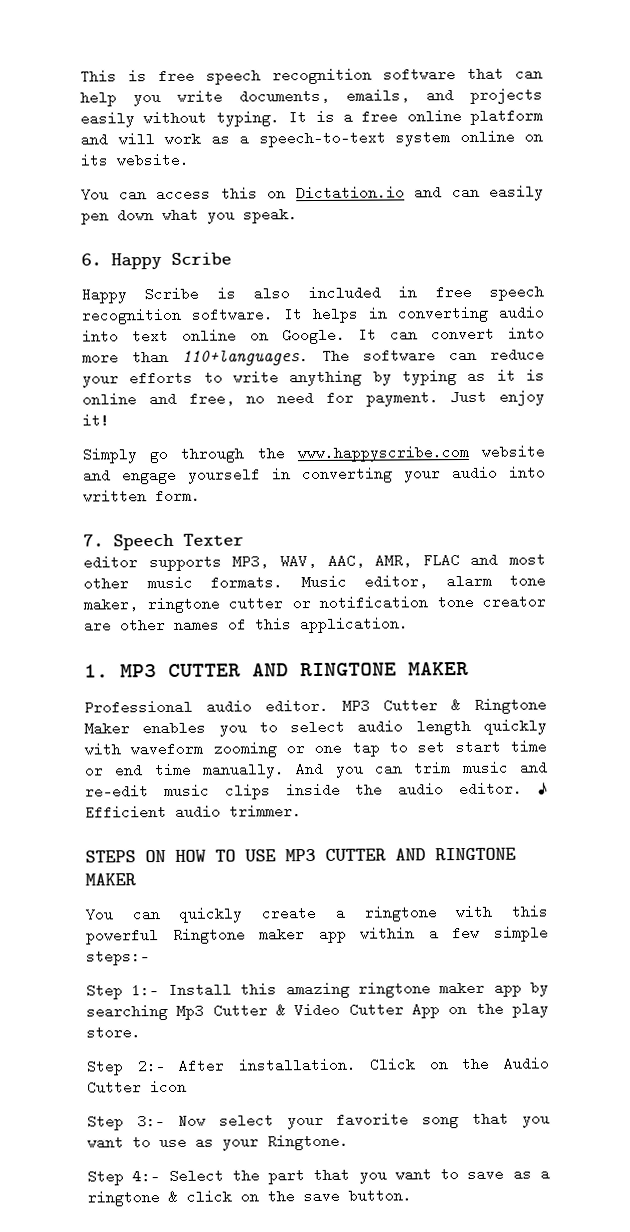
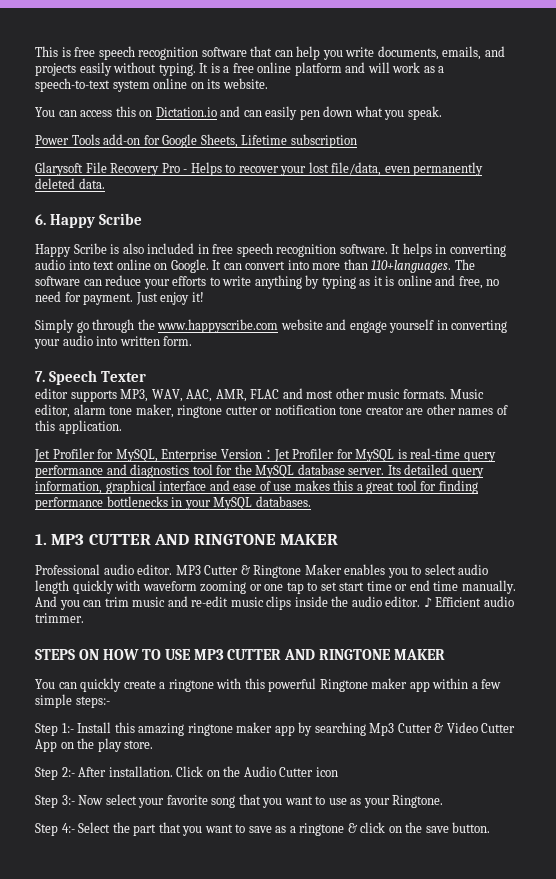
+ Power Tools add-on for Google Sheets, Lifetime subscription
+ Glarysoft File Recovery Pro - Helps to recover your lost file/data, even permanently deleted data.
+ Jet Profiler for MySQL, Enterprise Version：Jet Profiler for MySQL is real-time query performance and diagnostics tool for the MySQL database server. Its detailed query information, graphical interface and ease of use makes this a great tool for finding performance bottlenecks in your MySQL databases.

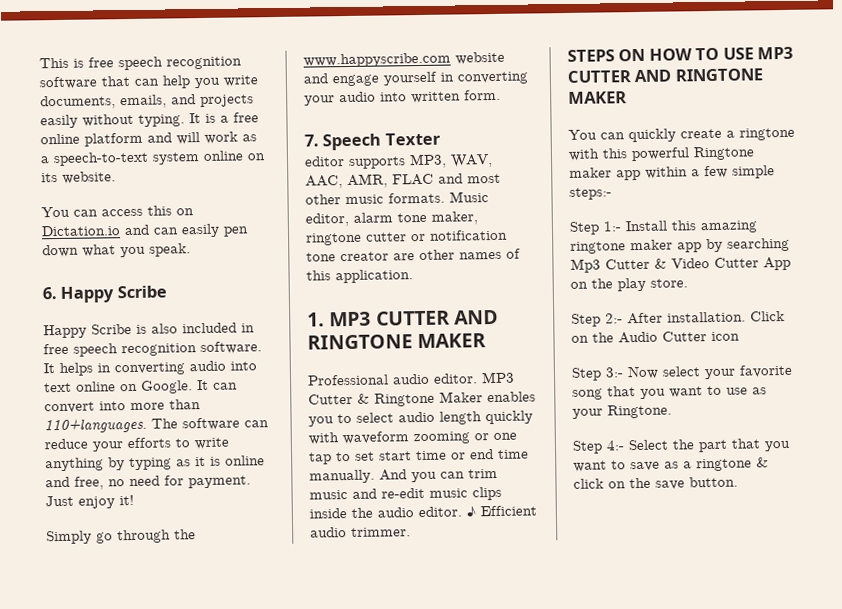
- Power Tools add-on for Google Sheets, Lifetime subscription
- Glarysoft File Recovery Pro - Helps to recover your lost file/data, even permanently deleted data.
- Jet Profiler for MySQL, Enterprise Version：Jet Profiler for MySQL is real-time query performance and diagnostics tool for the MySQL database server. Its detailed query information, graphical interface and ease of use makes this a great tool for finding performance bottlenecks in your MySQL databases.

